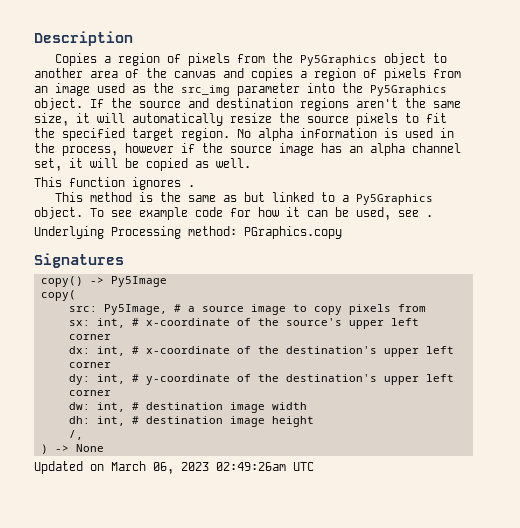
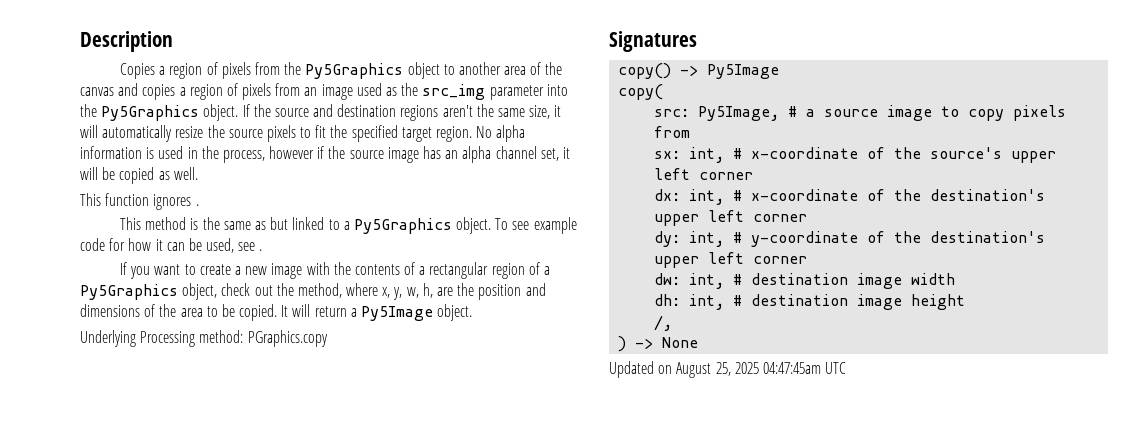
+ If you want to create a new image with the contents of a rectangular region of a Py5Graphics object, check out the method, where x, y, w, h, are the position and dimensions of the area to be copied. It will return a Py5Image object.
- Updated on March 06, 2023 02:49:26am UTC
+ Updated on August 25, 2025 04:47:45am UTC

